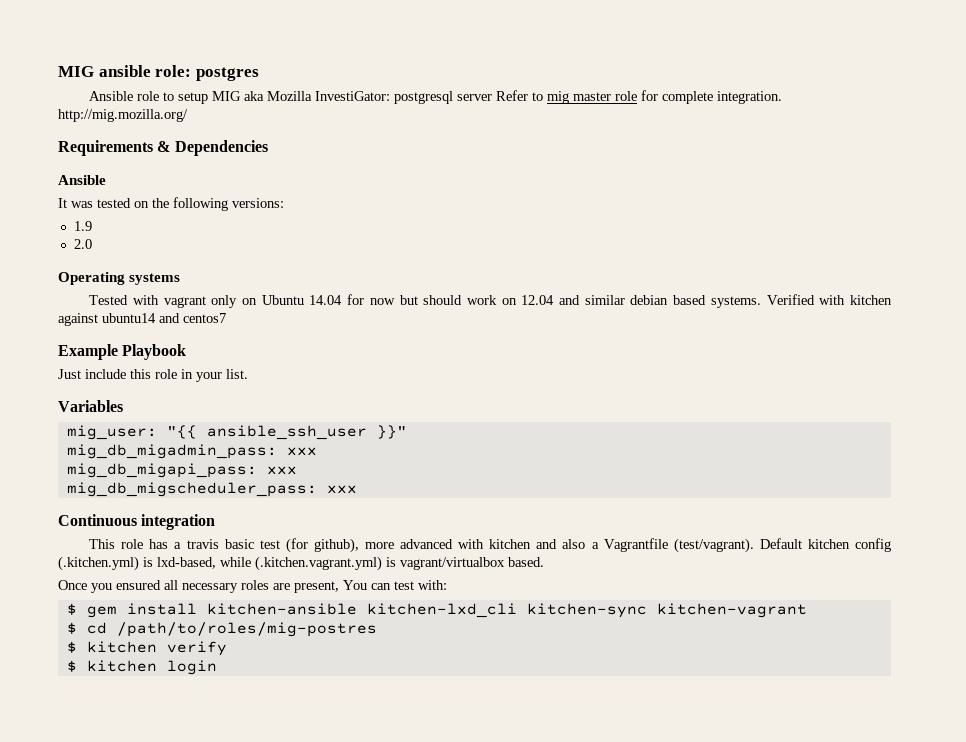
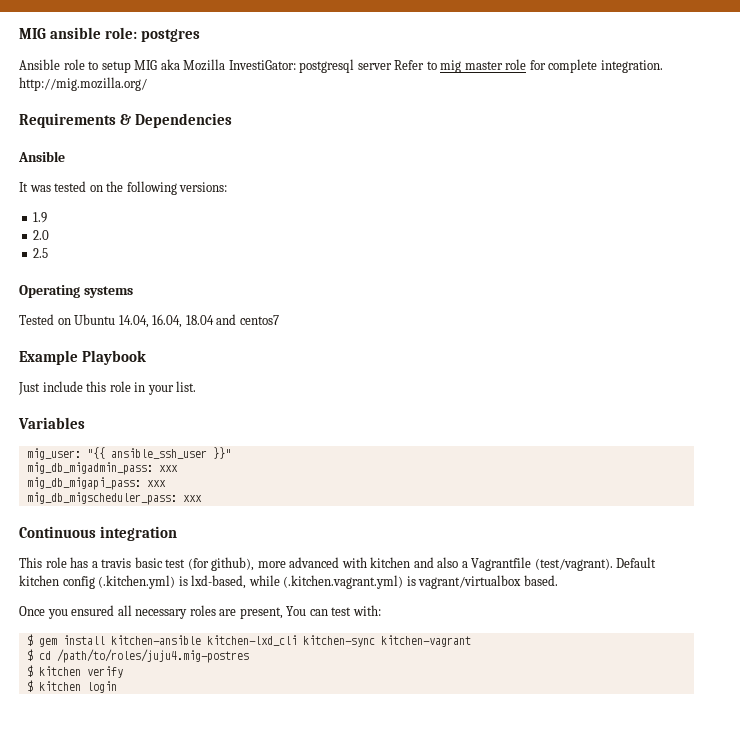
+ 2.5
- Tested with vagrant only on Ubuntu 14.04 for now but should work on 12.04 and similar debian based systems. Verified with kitchen against ubuntu14 and centos7
+ Tested on Ubuntu 14.04, 16.04, 18.04 and centos7
- $ cd /path/to/roles/mig-postres
+ $ cd /path/to/roles/juju4.mig-postres

